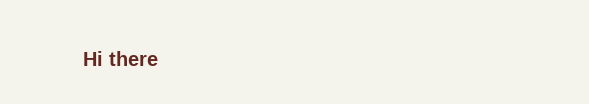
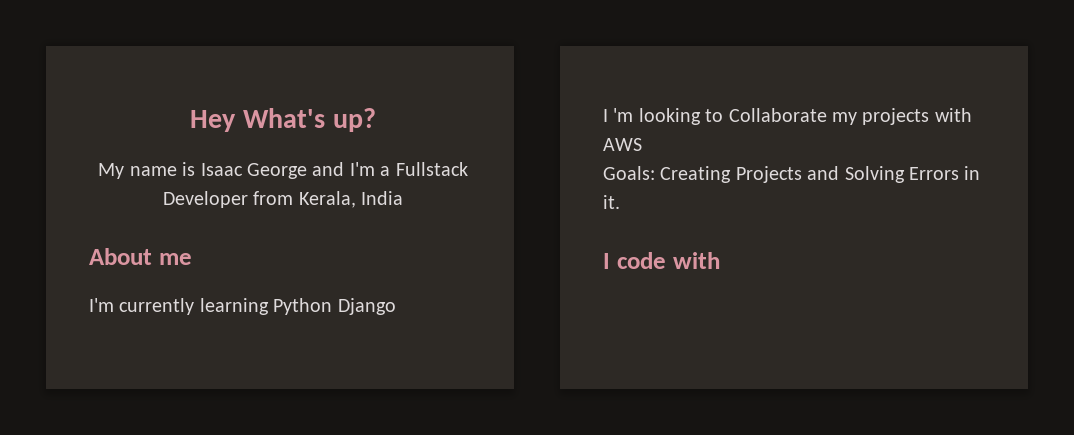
- Hi there
+ Hey What's up?
+ My name is Isaac George and I'm a Fullstack Developer from Kerala, India
+ About me
+ I'm currently learning Python Django
+ I 'm looking to Collaborate my projects with AWS
+ Goals: Creating Projects and Solving Errors in it.
+ I code with

